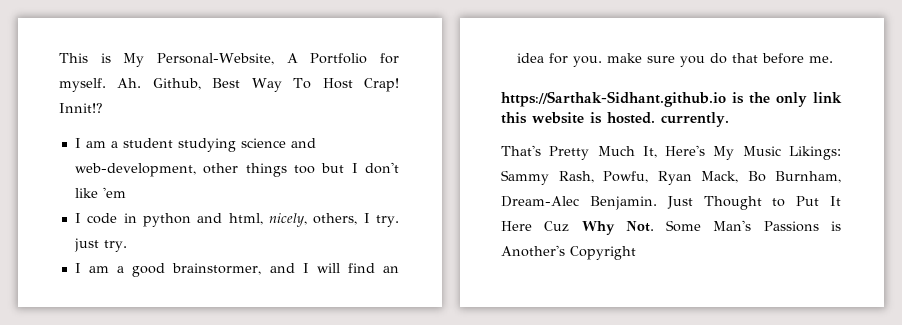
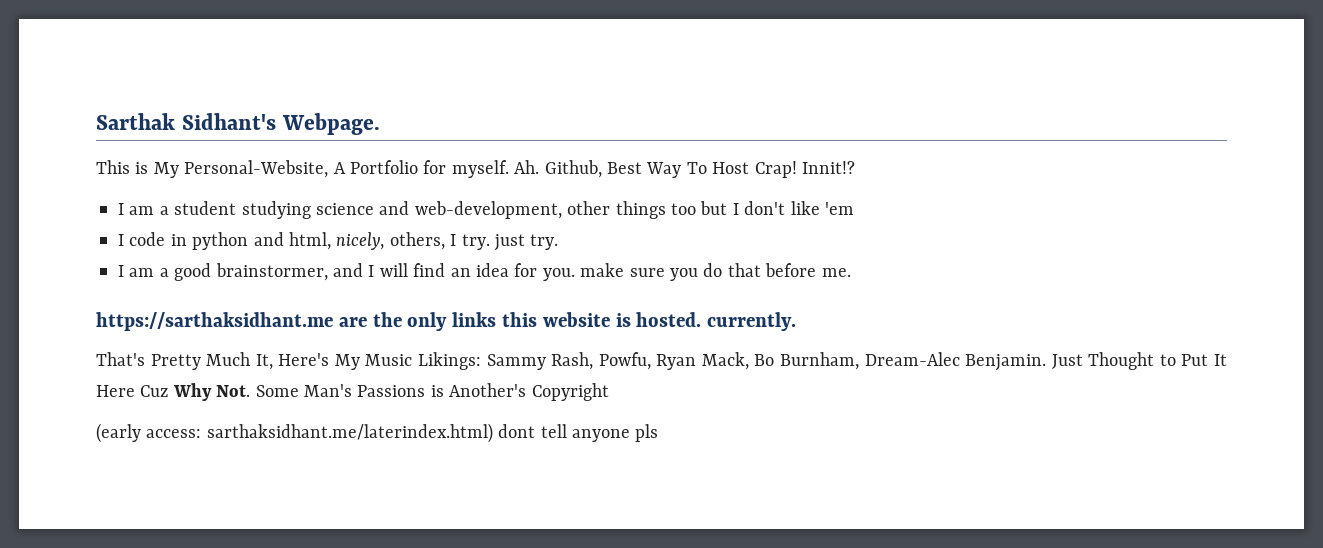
+ Sarthak Sidhant's Webpage.
- https://Sarthak-Sidhant.github.io is the only link this website is hosted. currently.
+ https://sarthaksidhant.me are the only links this website is hosted. currently.
+ (early access: sarthaksidhant.me/laterindex.html) dont tell anyone pls

